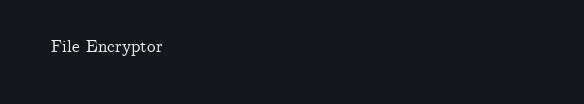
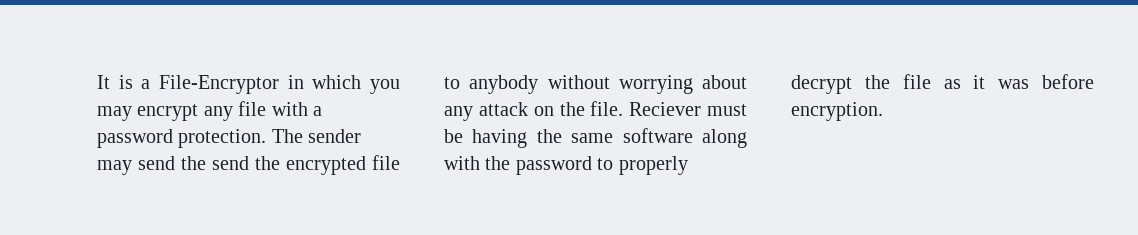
- File Encryptor
+ It is a File-Encryptor in which you may encrypt any file with a password protection. The sender may send the send the encrypted file to anybody without worrying about any attack on the file. Reciever must be having the same software along with the password to properly decrypt the file as it was before encryption.

